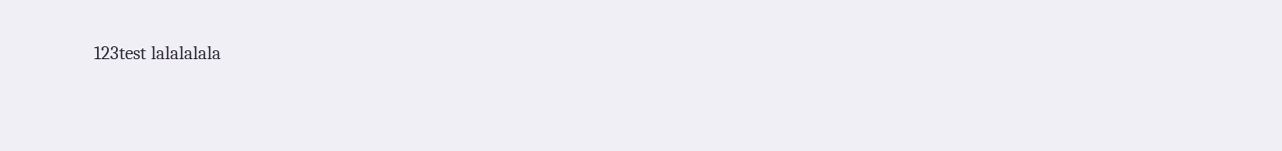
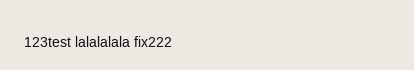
- 123test lalalalala
+ 123test lalalalala fix222

